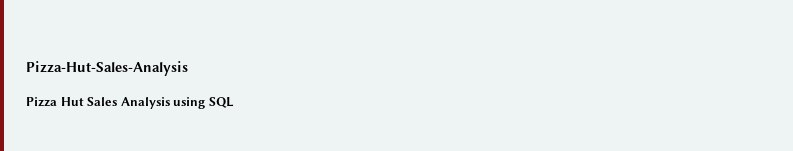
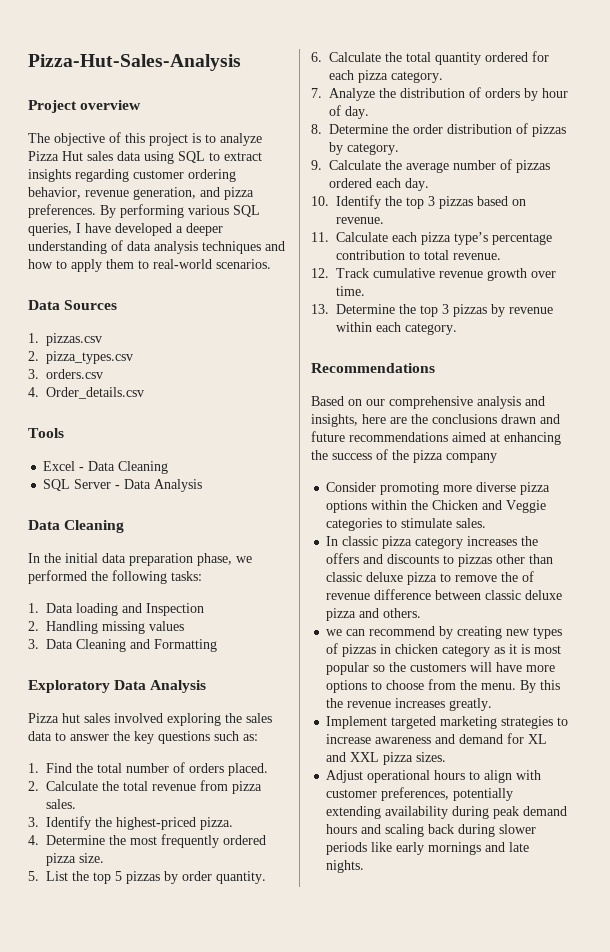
- Pizza Hut Sales Analysis using SQL
+ Project overview
+ The objective of this project is to analyze Pizza Hut sales data using SQL to extract insights regarding customer ordering behavior, revenue generation, and pizza preferences. By performing various SQL queries, I have developed a deeper understanding of data analysis techniques and how to apply them to real-world scenarios.
+ Data Sources
+ 1. pizzas.csv
+ 2. pizza_types.csv
+ 3. orders.csv
+ 4. Order_details.csv
+ Tools
+ Excel - Data Cleaning
+ SQL Server - Data Analysis
+ Data Cleaning
+ In the initial data preparation phase, we performed the following tasks:
+ 1. Data loading and Inspection
+ 2. Handling missing values
+ 3. Data Cleaning and Formatting
+ Exploratory Data Analysis
+ Pizza hut sales involved exploring the sales data to answer the key questions such as:
+ 1. Find the total number of orders placed.
+ 2. Calculate the total revenue from pizza sales.
+ 3. Identify the highest-priced pizza.
+ 4. Determine the most frequently ordered pizza size.
+ 5. List the top 5 pizzas by order quantity.
+ 6. Calculate the total quantity ordered for each pizza category.
+ 7. Analyze the distribution of orders by hour of day.
+ 8. Determine the order distribution of pizzas by category.
+ 9. Calculate the average number of pizzas ordered each day.
+ 10. Identify the top 3 pizzas based on revenue.
+ 11. Calculate each pizza type’s percentage contribution to total revenue.
+ 12. Track cumulative revenue growth over time.
+ 13. Determine the top 3 pizzas by revenue within each category.
+ Recommendations
+ Based on our comprehensive analysis and insights, here are the conclusions drawn and future recommendations aimed at enhancing the success of the pizza company
+ Consider promoting more diverse pizza options within the Chicken and Veggie categories to stimulate sales.
+ In classic pizza category increases the offers and discounts to pizzas other than classic deluxe pizza to remove the of revenue difference between classic deluxe pizza and others.
+ we can recommend by creating new types of pizzas in chicken category as it is most popular so the customers will have more options to choose from the menu. By this the revenue increases greatly.
+ Implement targeted marketing strategies to increase awareness and demand for XL and XXL pizza sizes.
+ Adjust operational hours to align with customer preferences, potentially extending availability during peak demand hours and scaling back during slower periods like early mornings and late nights.

